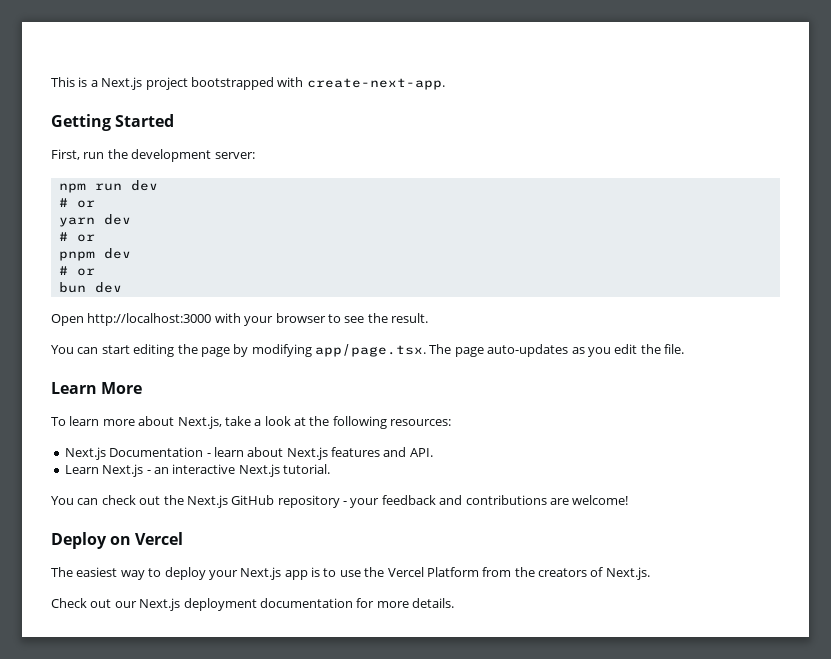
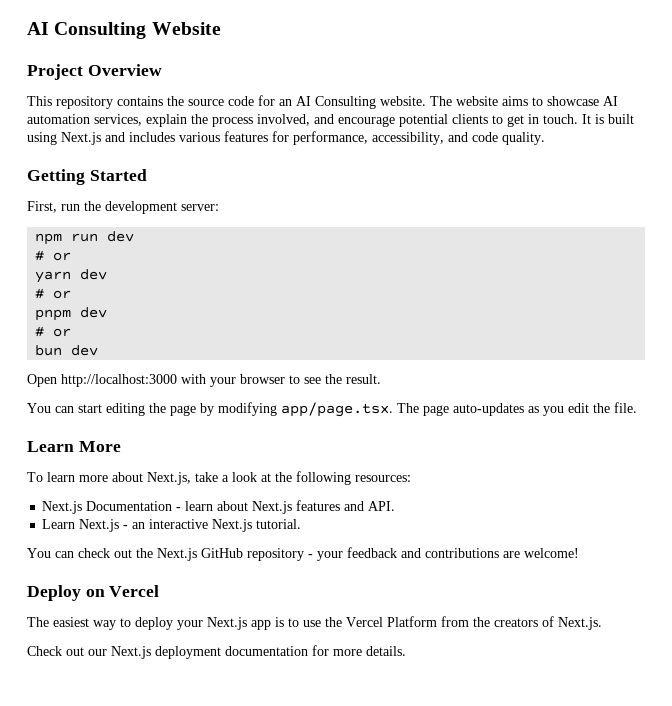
- This is a Next.js project bootstrapped with create-next-app.
+ AI Consulting Website
+ Project Overview
+ This repository contains the source code for an AI Consulting website. The website aims to showcase AI automation services, explain the process involved, and encourage potential clients to get in touch. It is built using Next.js and includes various features for performance, accessibility, and code quality.

